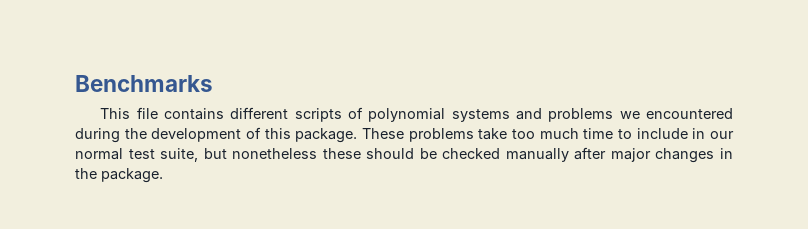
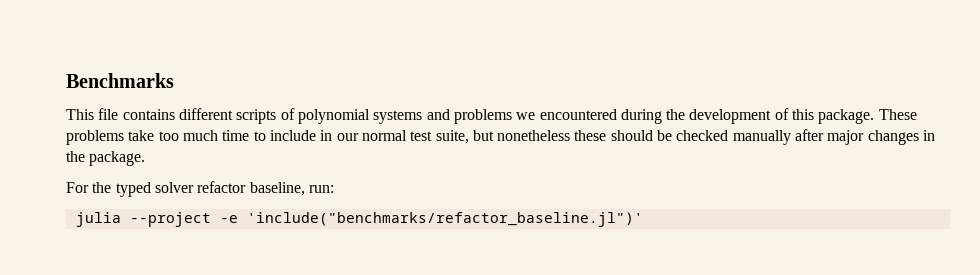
+ For the typed solver refactor baseline, run:
+ julia --project -e 'include("benchmarks/refactor_baseline.jl")'

